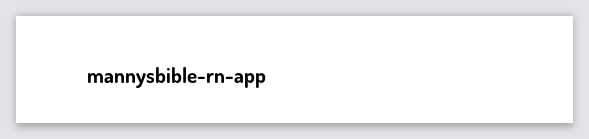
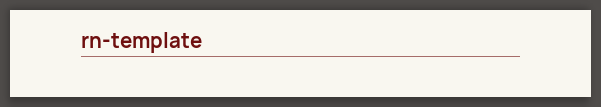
- mannysbible-rn-app
+ rn-template

